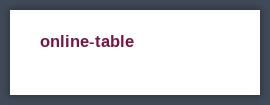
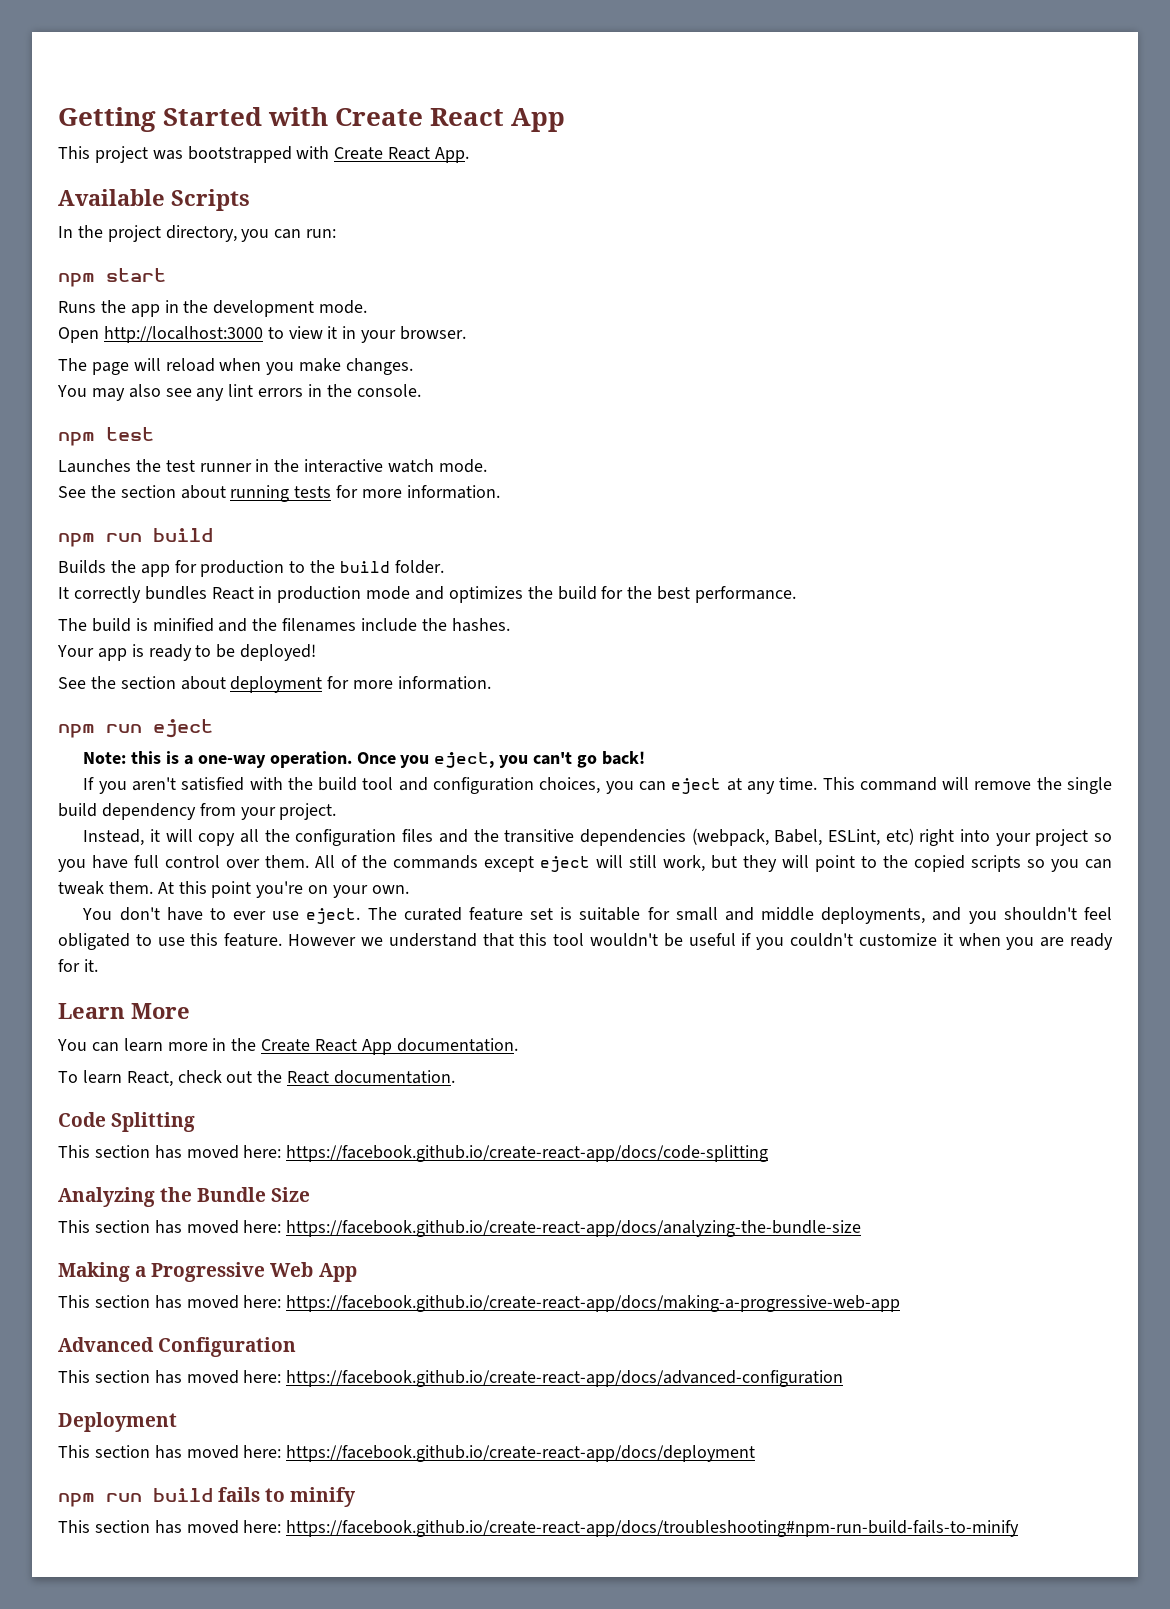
- online-table
+ Getting Started with Create React App
+ This project was bootstrapped with Create React App.
+ Available Scripts
+ In the project directory, you can run:
+ npm start
+ Runs the app in the development mode.
+ Open http://localhost:3000 to view it in your browser.
+ The page will reload when you make changes.
+ You may also see any lint errors in the console.
+ npm test
+ Launches the test runner in the interactive watch mode.
+ See the section about running tests for more information.
+ npm run build
+ Builds the app for production to the build folder.
+ It correctly bundles React in production mode and optimizes the build for the best performance.
+ The build is minified and the filenames include the hashes.
+ Your app is ready to be deployed!
+ See the section about deployment for more information.
+ npm run eject
+ Note: this is a one-way operation. Once you eject, you can't go back!
+ If you aren't satisfied with the build tool and configuration choices, you can eject at any time. This command will remove the single build dependency from your project.
+ Instead, it will copy all the configuration files and the transitive dependencies (webpack, Babel, ESLint, etc) right into your project so you have full control over them. All of the commands except eject will still work, but they will point to the copied scripts so you can tweak them. At this point you're on your own.
+ You don't have to ever use eject. The curated feature set is suitable for small and middle deployments, and you shouldn't feel obligated to use this feature. However we understand that this tool wouldn't be useful if you couldn't customize it when you are ready for it.
+ Learn More
+ You can learn more in the Create React App documentation.
+ To learn React, check out the React documentation.
+ Code Splitting
+ This section has moved here: https://facebook.github.io/create-react-app/docs/code-splitting
+ Analyzing the Bundle Size
+ This section has moved here: https://facebook.github.io/create-react-app/docs/analyzing-the-bundle-size
+ Making a Progressive Web App
+ This section has moved here: https://facebook.github.io/create-react-app/docs/making-a-progressive-web-app
+ Advanced Configuration
+ This section has moved here: https://facebook.github.io/create-react-app/docs/advanced-configuration
+ Deployment
+ This section has moved here: https://facebook.github.io/create-react-app/docs/deployment
+ npm run build fails to minify
+ This section has moved here: https://facebook.github.io/create-react-app/docs/troubleshooting#npm-run-build-fails-to-minify

